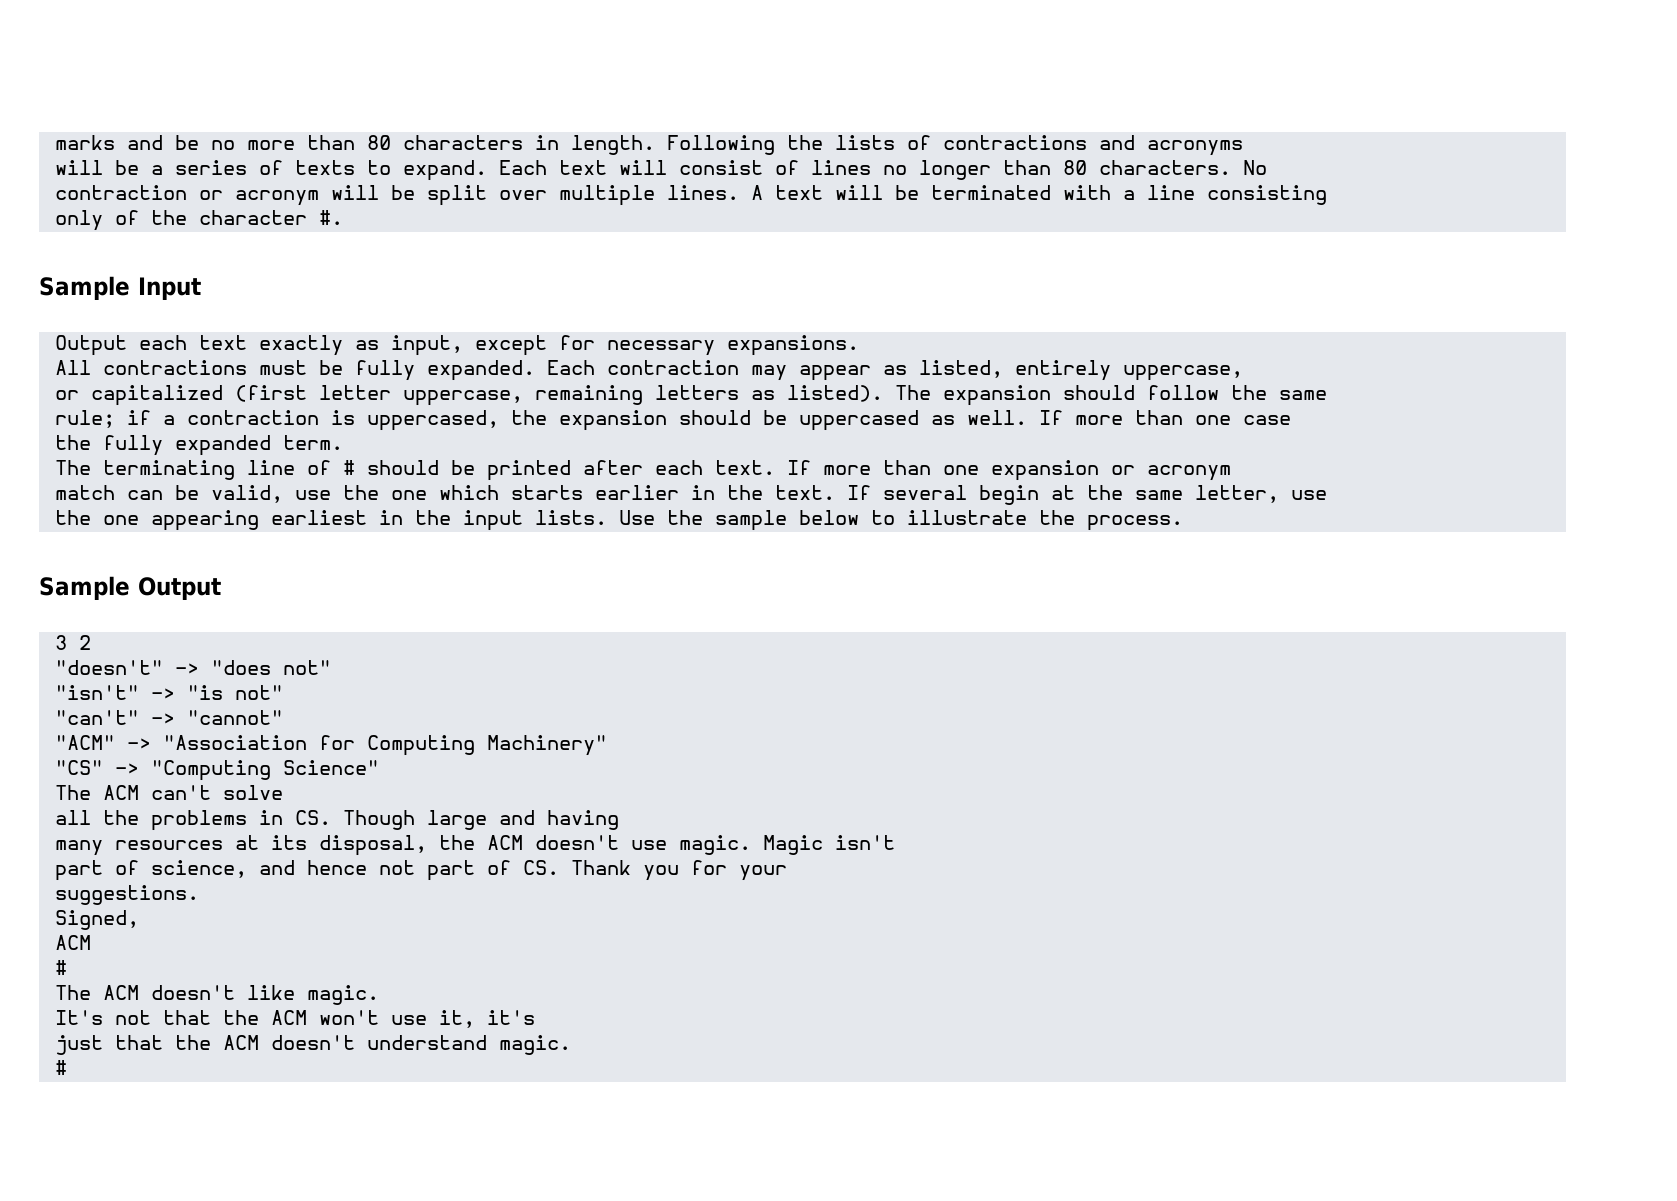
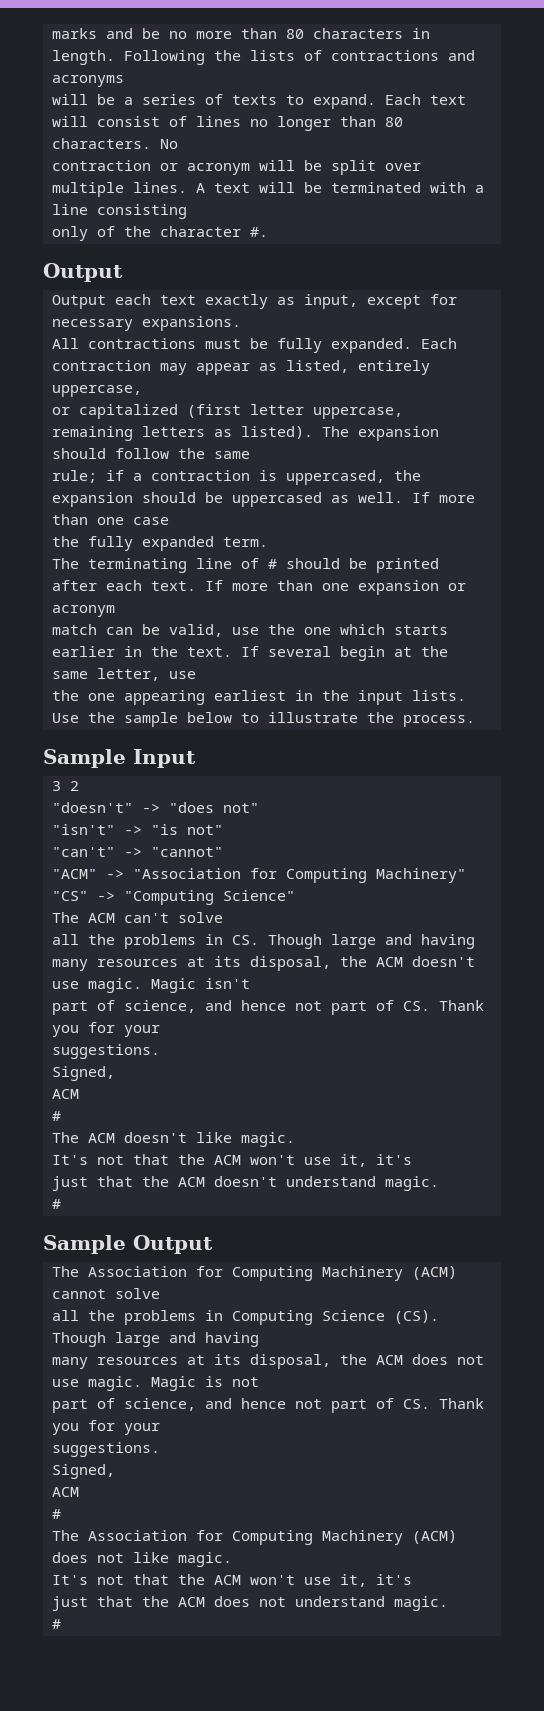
  only of the character #.
- Sample Input
+ Output
- Sample Output
+ Sample Input
+ Sample Output
+ The Association for Computing Machinery (ACM) cannot solve
+ all the problems in Computing Science (CS). Though large and having
+ many resources at its disposal, the ACM does not use magic. Magic is not
+ part of science, and hence not part of CS. Thank you for your
+ suggestions.
+ Signed,
+ ACM
+ #
+ The Association for Computing Machinery (ACM) does not like magic.
+ It's not that the ACM won't use it, it's
+ just that the ACM does not understand magic.
+ #

